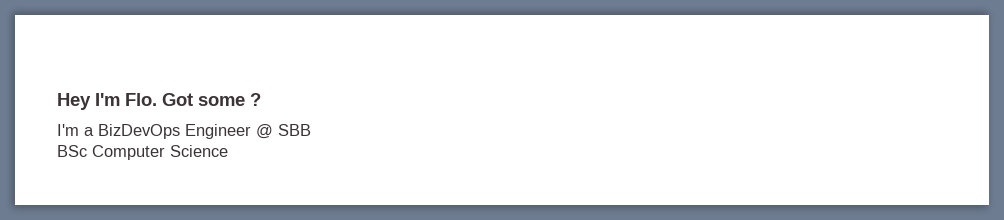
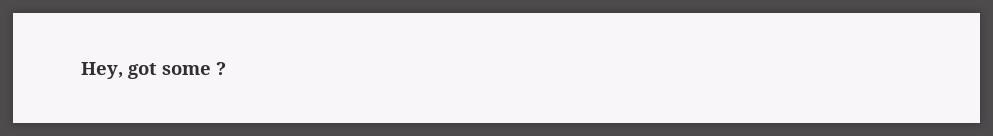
- Hey I'm Flo. Got some ?
- I'm a BizDevOps Engineer @ SBB
- BSc Computer Science
+ Hey, got some ?

